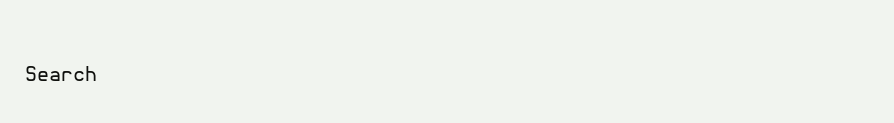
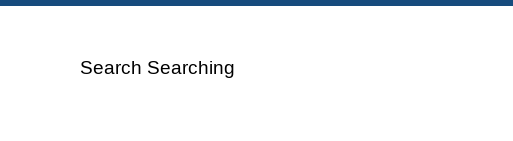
- Search
+ Search Searching

